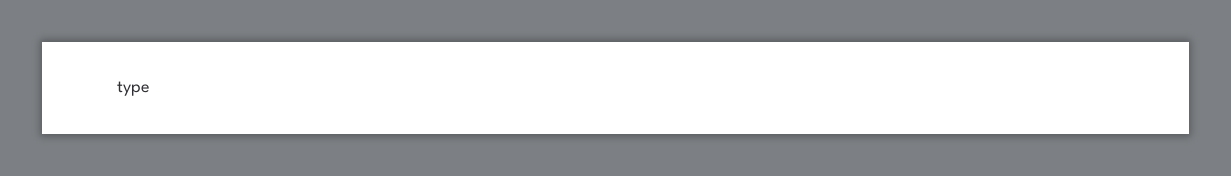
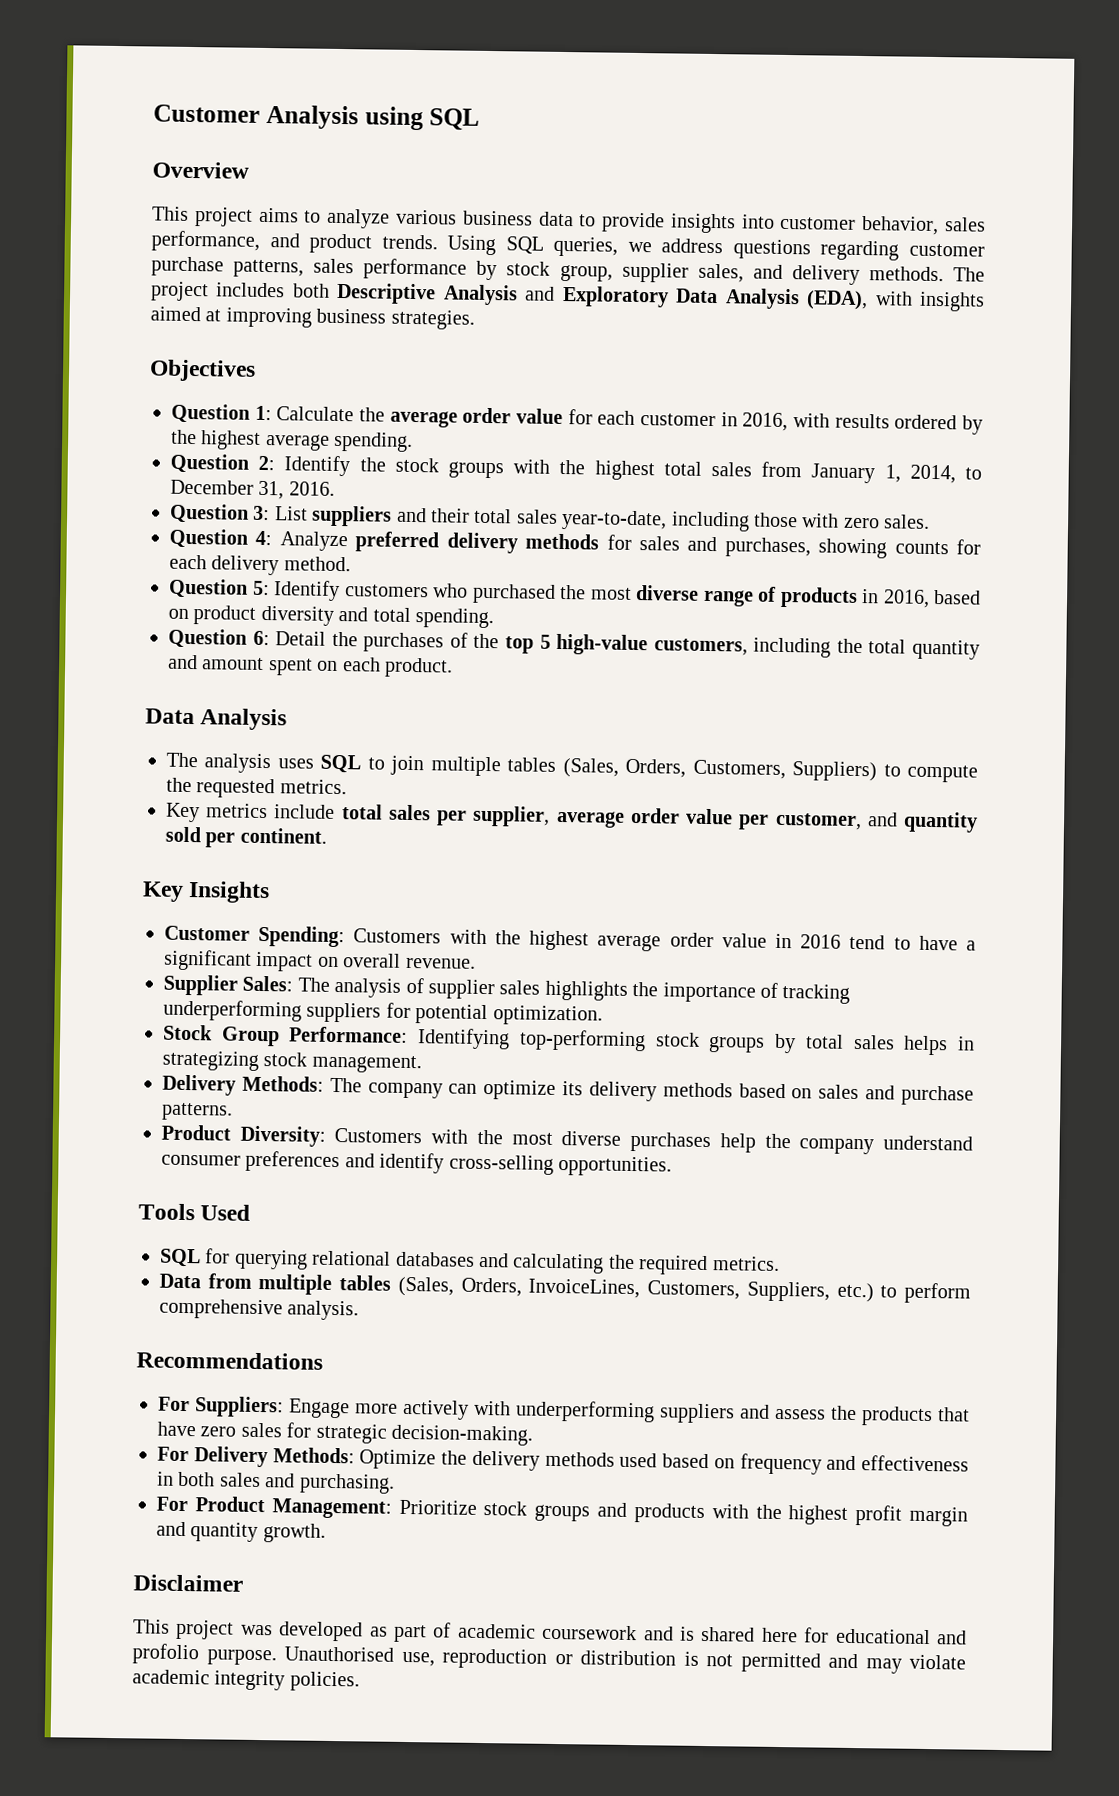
- type
+ Customer Analysis using SQL
+ Overview
+ This project aims to analyze various business data to provide insights into customer behavior, sales performance, and product trends. Using SQL queries, we address questions regarding customer purchase patterns, sales performance by stock group, supplier sales, and delivery methods. The project includes both Descriptive Analysis and Exploratory Data Analysis (EDA), with insights aimed at improving business strategies.
+ Objectives
+ Question 1: Calculate the average order value for each customer in 2016, with results ordered by the highest average spending.
+ Question 2: Identify the stock groups with the highest total sales from January 1, 2014, to December 31, 2016.
+ Question 3: List suppliers and their total sales year-to-date, including those with zero sales.
+ Question 4: Analyze preferred delivery methods for sales and purchases, showing counts for each delivery method.
+ Question 5: Identify customers who purchased the most diverse range of products in 2016, based on product diversity and total spending.
+ Question 6: Detail the purchases of the top 5 high-value customers, including the total quantity and amount spent on each product.
+ Data Analysis
+ The analysis uses SQL to join multiple tables (Sales, Orders, Customers, Suppliers) to compute the requested metrics.
+ Key metrics include total sales per supplier, average order value per customer, and quantity sold per continent.
+ Key Insights
+ Customer Spending: Customers with the highest average order value in 2016 tend to have a significant impact on overall revenue.
+ Supplier Sales: The analysis of supplier sales highlights the importance of tracking underperforming suppliers for potential optimization.
+ Stock Group Performance: Identifying top-performing stock groups by total sales helps in strategizing stock management.
+ Delivery Methods: The company can optimize its delivery methods based on sales and purchase patterns.
+ Product Diversity: Customers with the most diverse purchases help the company understand consumer preferences and identify cross-selling opportunities.
+ Tools Used
+ SQL for querying relational databases and calculating the required metrics.
+ Data from multiple tables (Sales, Orders, InvoiceLines, Customers, Suppliers, etc.) to perform comprehensive analysis.
+ Recommendations
+ For Suppliers: Engage more actively with underperforming suppliers and assess the products that have zero sales for strategic decision-making.
+ For Delivery Methods: Optimize the delivery methods used based on frequency and effectiveness in both sales and purchasing.
+ For Product Management: Prioritize stock groups and products with the highest profit margin and quantity growth.
+ Disclaimer
+ This project was developed as part of academic coursework and is shared here for educational and profolio purpose. Unauthorised use, reproduction or distribution is not permitted and may violate academic integrity policies.

